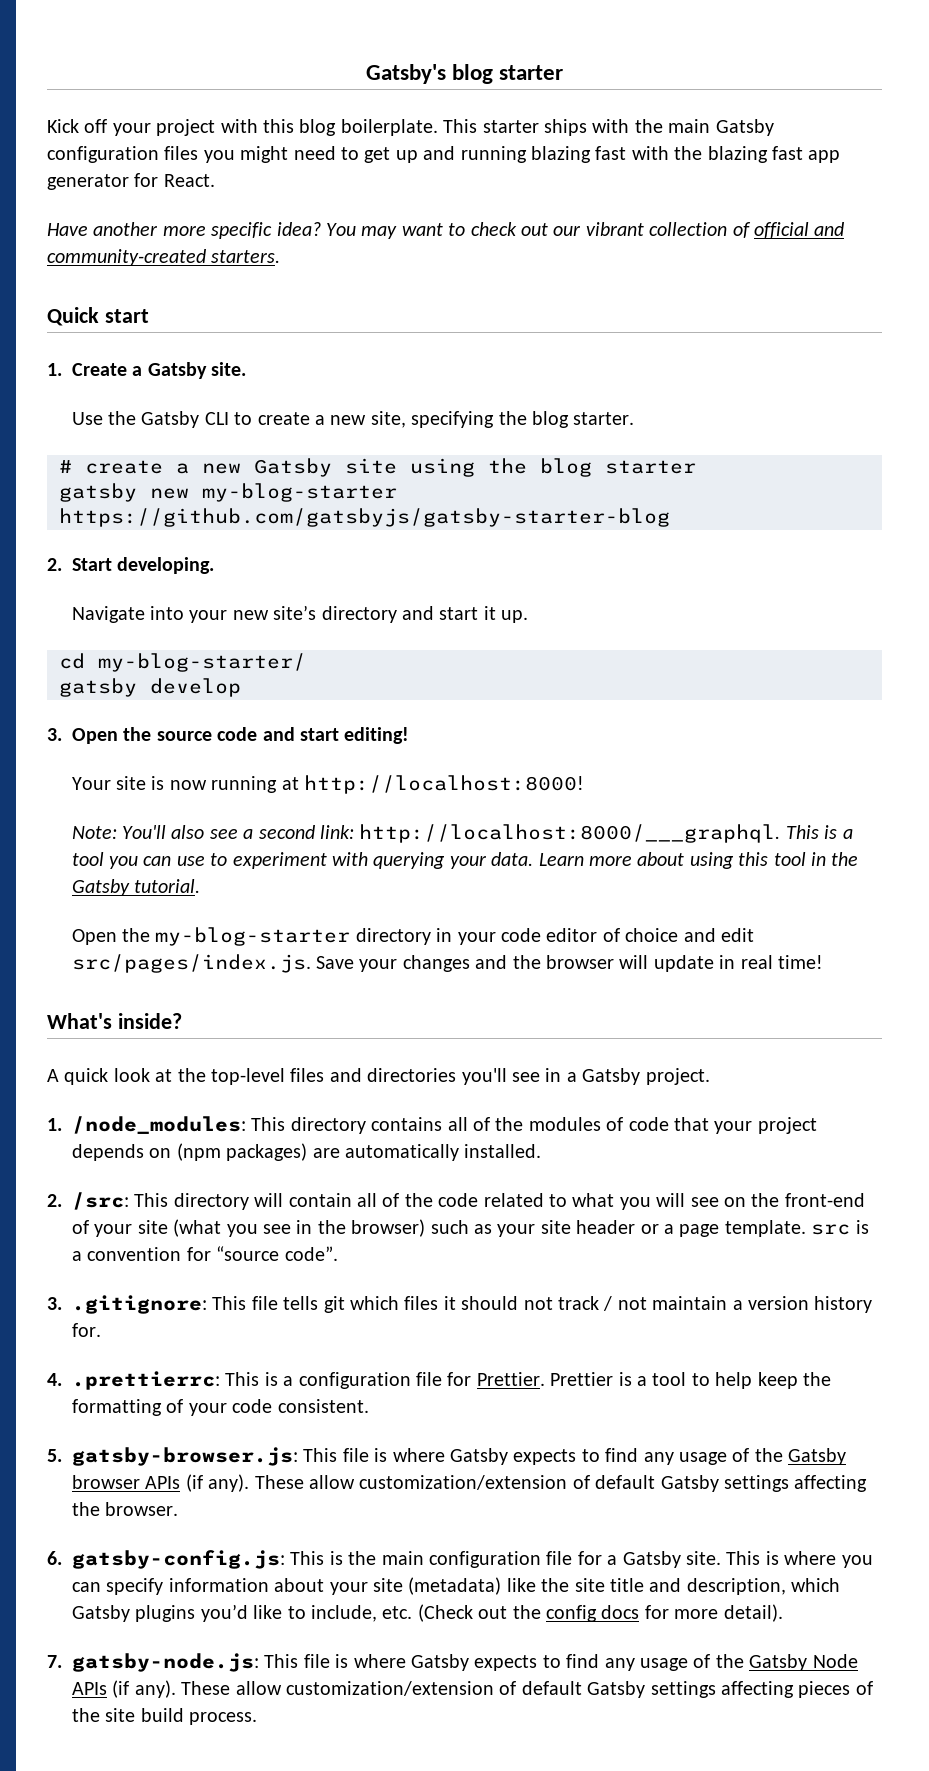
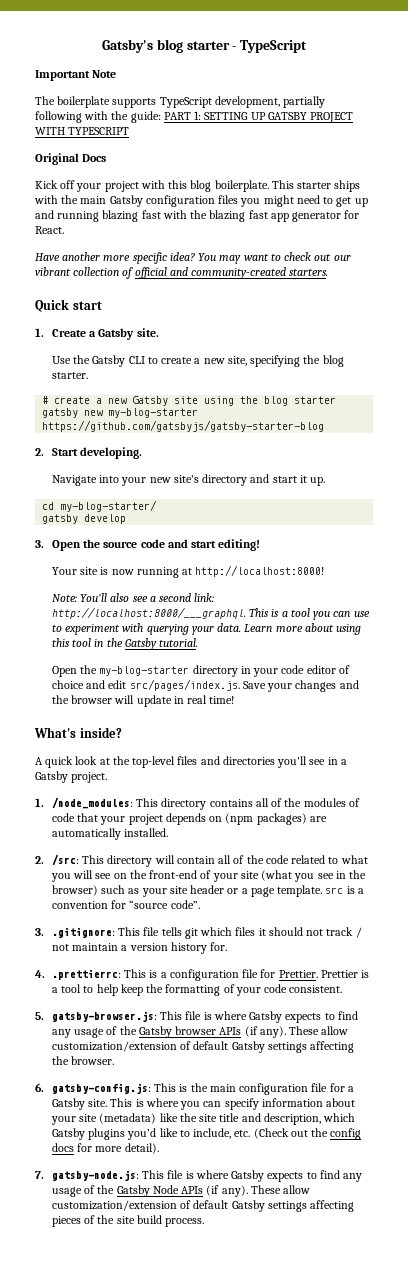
- Gatsby's blog starter
+ Gatsby's blog starter - TypeScript
+ Important Note
+ The boilerplate supports TypeScript development, partially following with the guide: PART 1: SETTING UP GATSBY PROJECT WITH TYPESCRIPT
+ Original Docs

